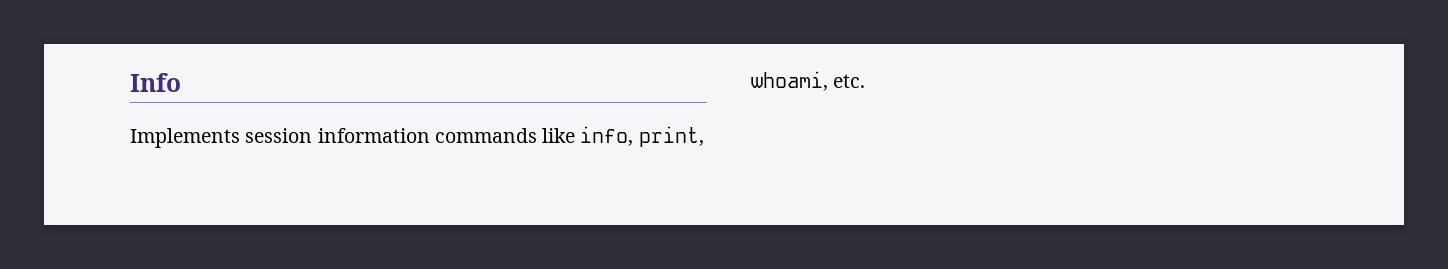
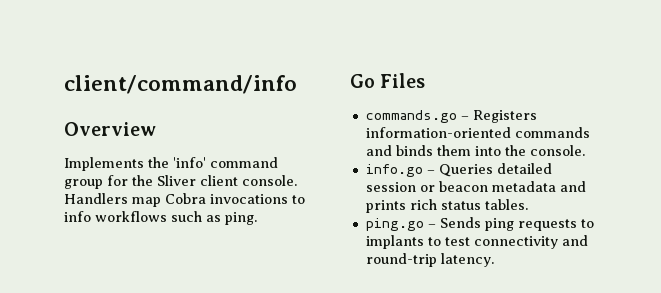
- Info
+ client/command/info
+ Overview
- Implements session information commands like info, print, whoami, etc.
+ Implements the 'info' command group for the Sliver client console. Handlers map Cobra invocations to info workflows such as ping.
+ Go Files
+ commands.go – Registers information-oriented commands and binds them into the console.
+ info.go – Queries detailed session or beacon metadata and prints rich status tables.
+ ping.go – Sends ping requests to implants to test connectivity and round-trip latency.

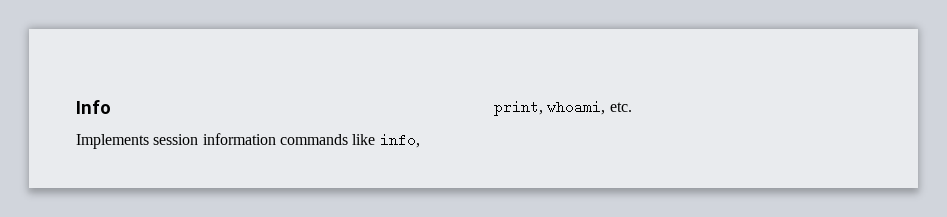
- client/command/info
- Overview
+ Info
- Implements the 'info' command group for the Sliver client console. Handlers map Cobra invocations to info workflows such as ping.
- Go Files
- commands.go – Registers information-oriented commands and binds them into the console.
- info.go – Queries detailed session or beacon metadata and prints rich status tables.
- ping.go – Sends ping requests to implants to test connectivity and round-trip latency.
+ Implements session information commands like info, print, whoami, etc.

